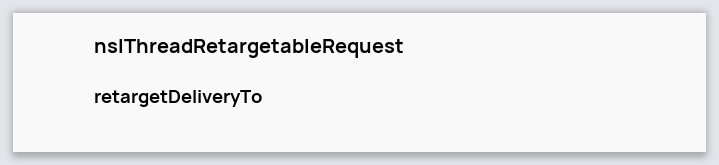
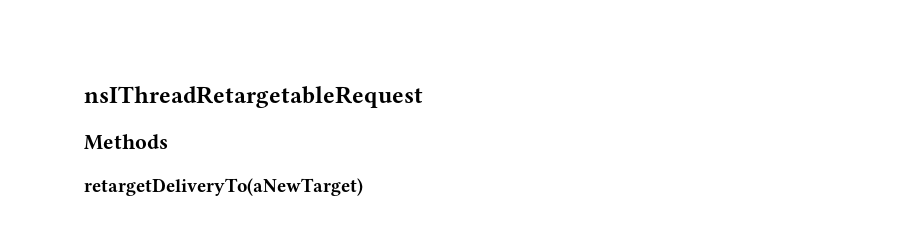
- retargetDeliveryTo
+ Methods
+ retargetDeliveryTo(aNewTarget)

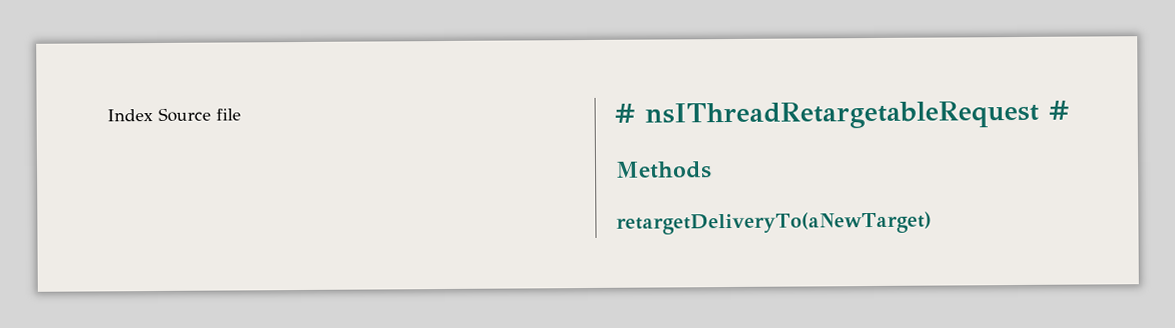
- nsIThreadRetargetableRequest
+ Index Source file
+ # nsIThreadRetargetableRequest #

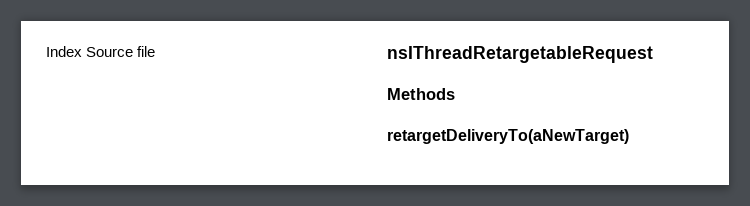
- # nsIThreadRetargetableRequest #
+ nsIThreadRetargetableRequest

